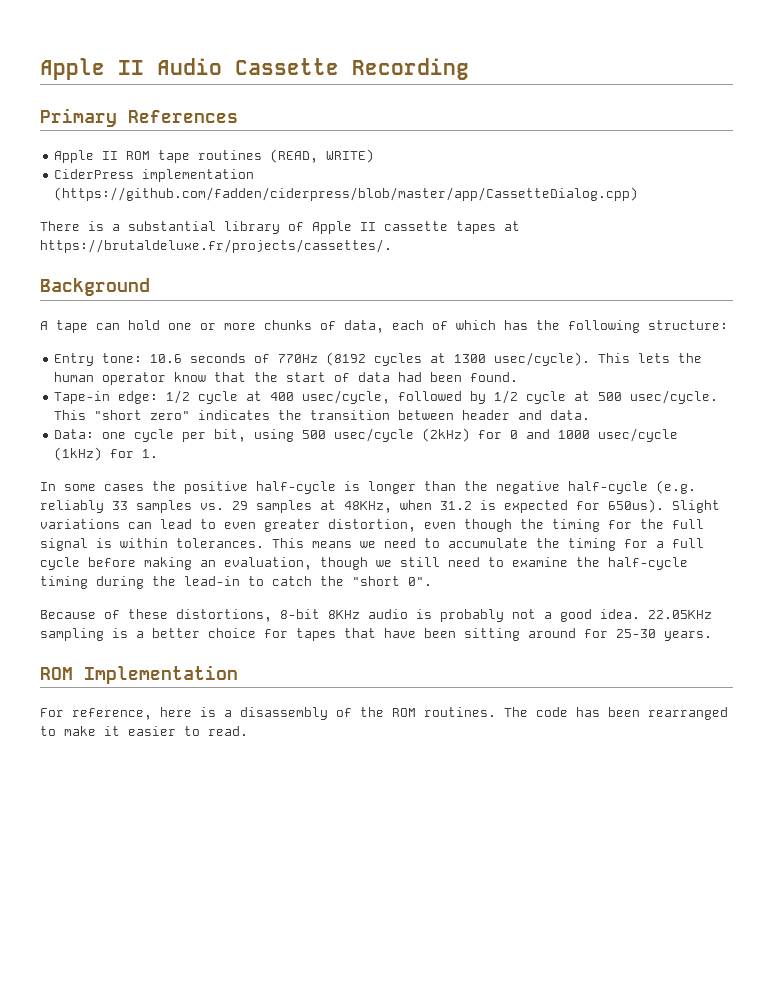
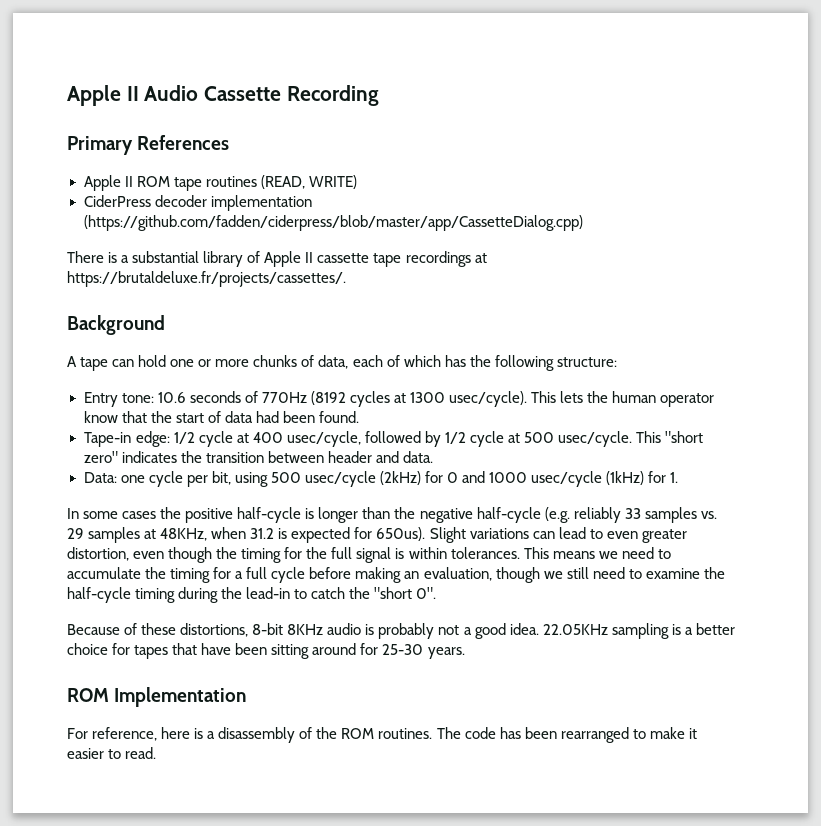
- CiderPress implementation (https://github.com/fadden/ciderpress/blob/master/app/CassetteDialog.cpp)
+ CiderPress decoder implementation (https://github.com/fadden/ciderpress/blob/master/app/CassetteDialog.cpp)
- There is a substantial library of Apple II cassette tapes at https://brutaldeluxe.fr/projects/cassettes/.
+ There is a substantial library of Apple II cassette tape recordings at https://brutaldeluxe.fr/projects/cassettes/.

